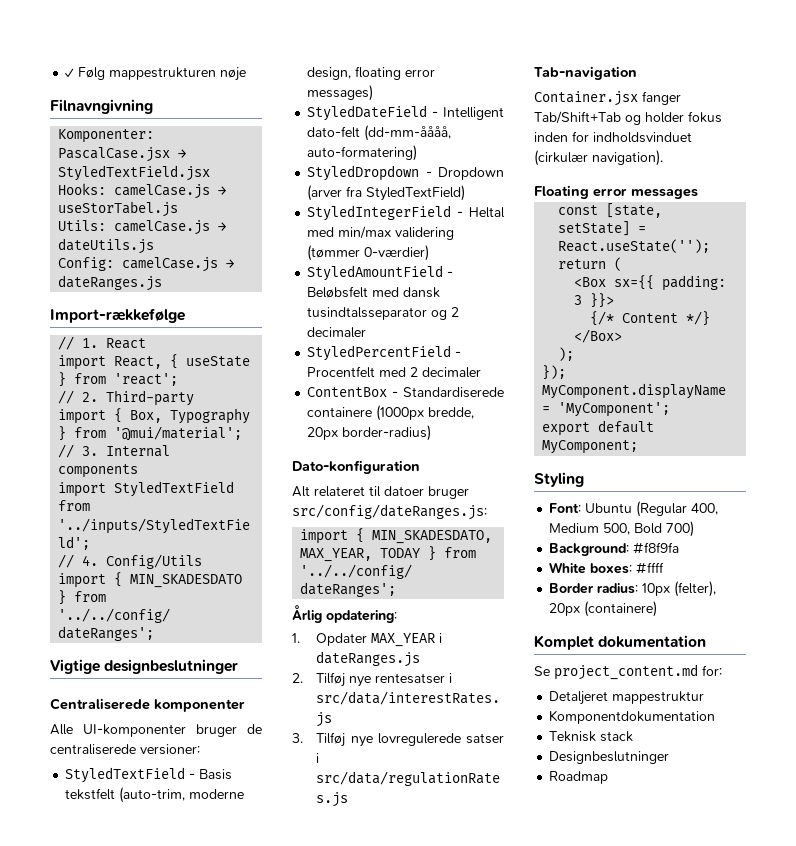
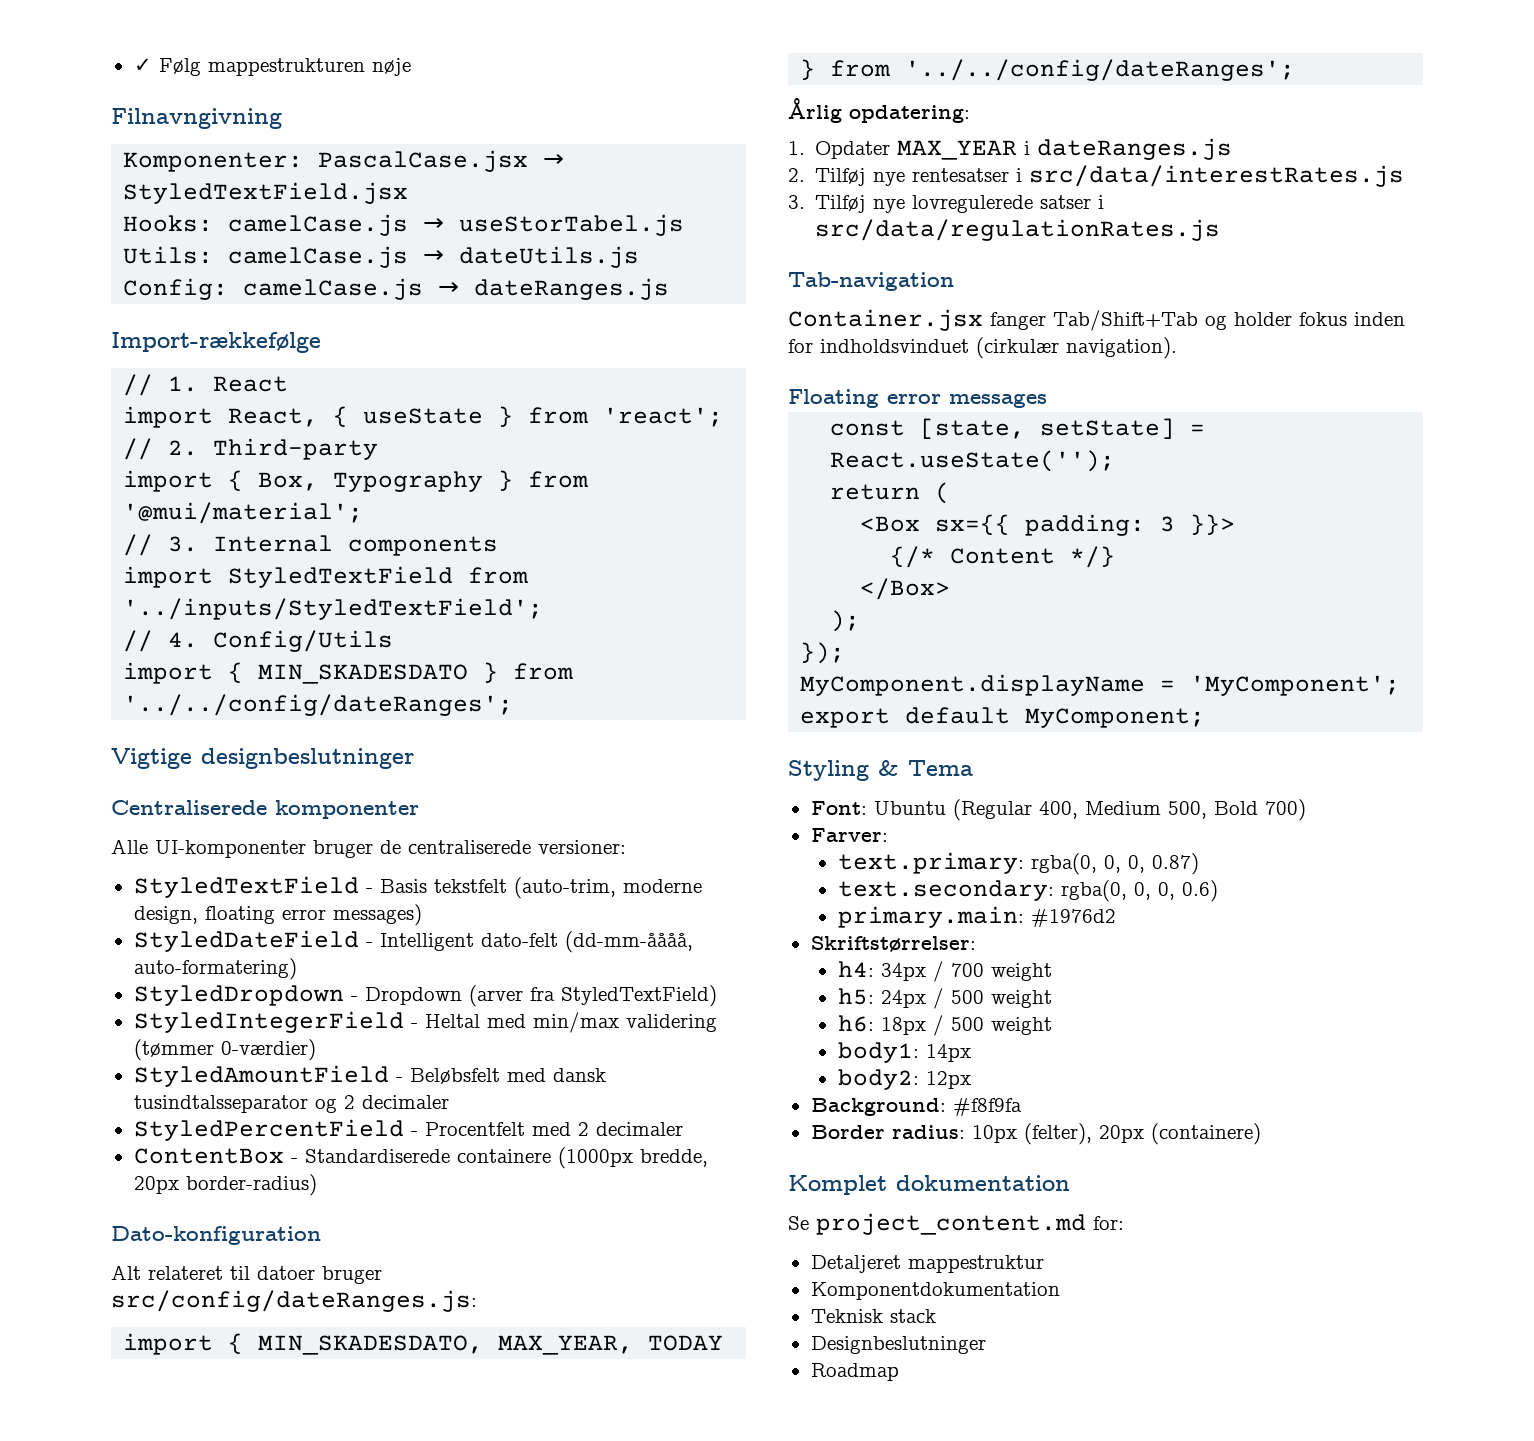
- Styling
+ Styling & Tema
+ Farver:
+ text.primary: rgba(0, 0, 0, 0.87)
+ text.secondary: rgba(0, 0, 0, 0.6)
+ primary.main: #1976d2
+ Skriftstørrelser:
+ h4: 34px / 700 weight
+ h5: 24px / 500 weight
+ h6: 18px / 500 weight
+ body1: 14px
+ body2: 12px
- White boxes: #ffff

